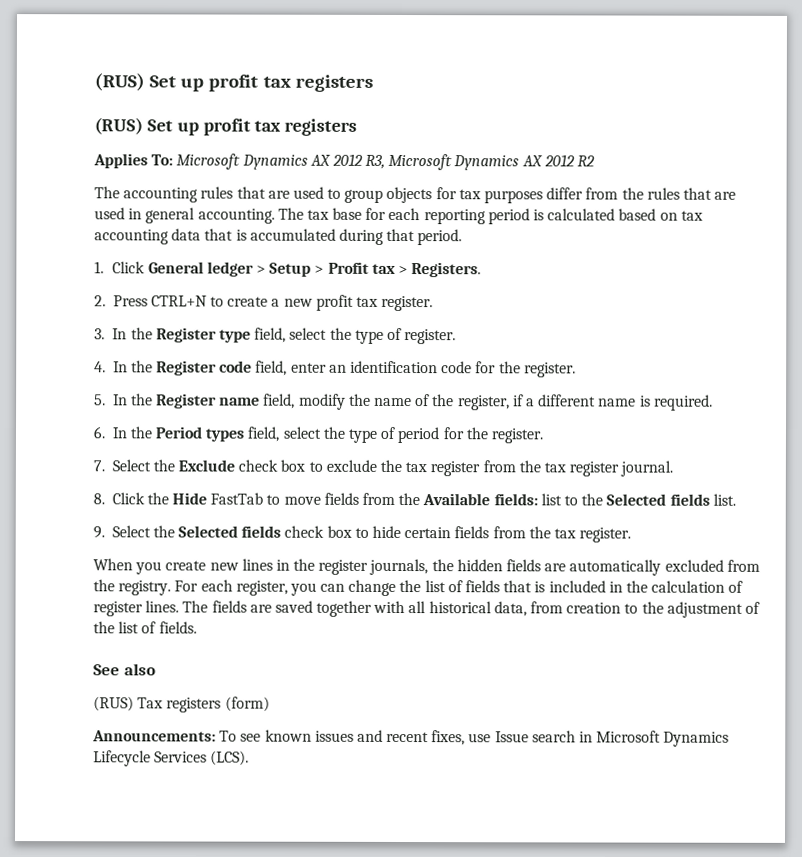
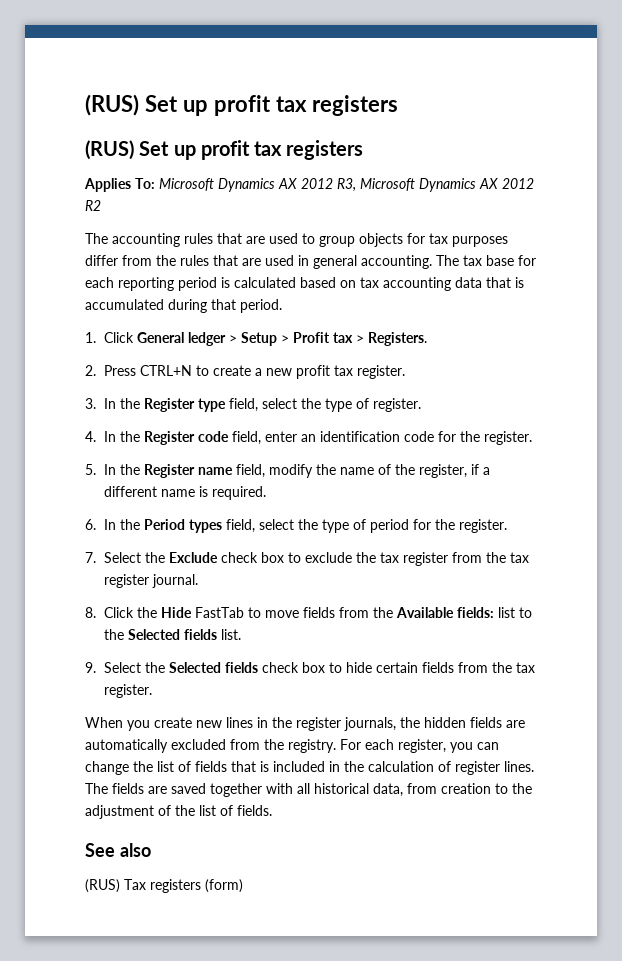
- Announcements: To see known issues and recent fixes, use Issue search in Microsoft Dynamics Lifecycle Services (LCS).

